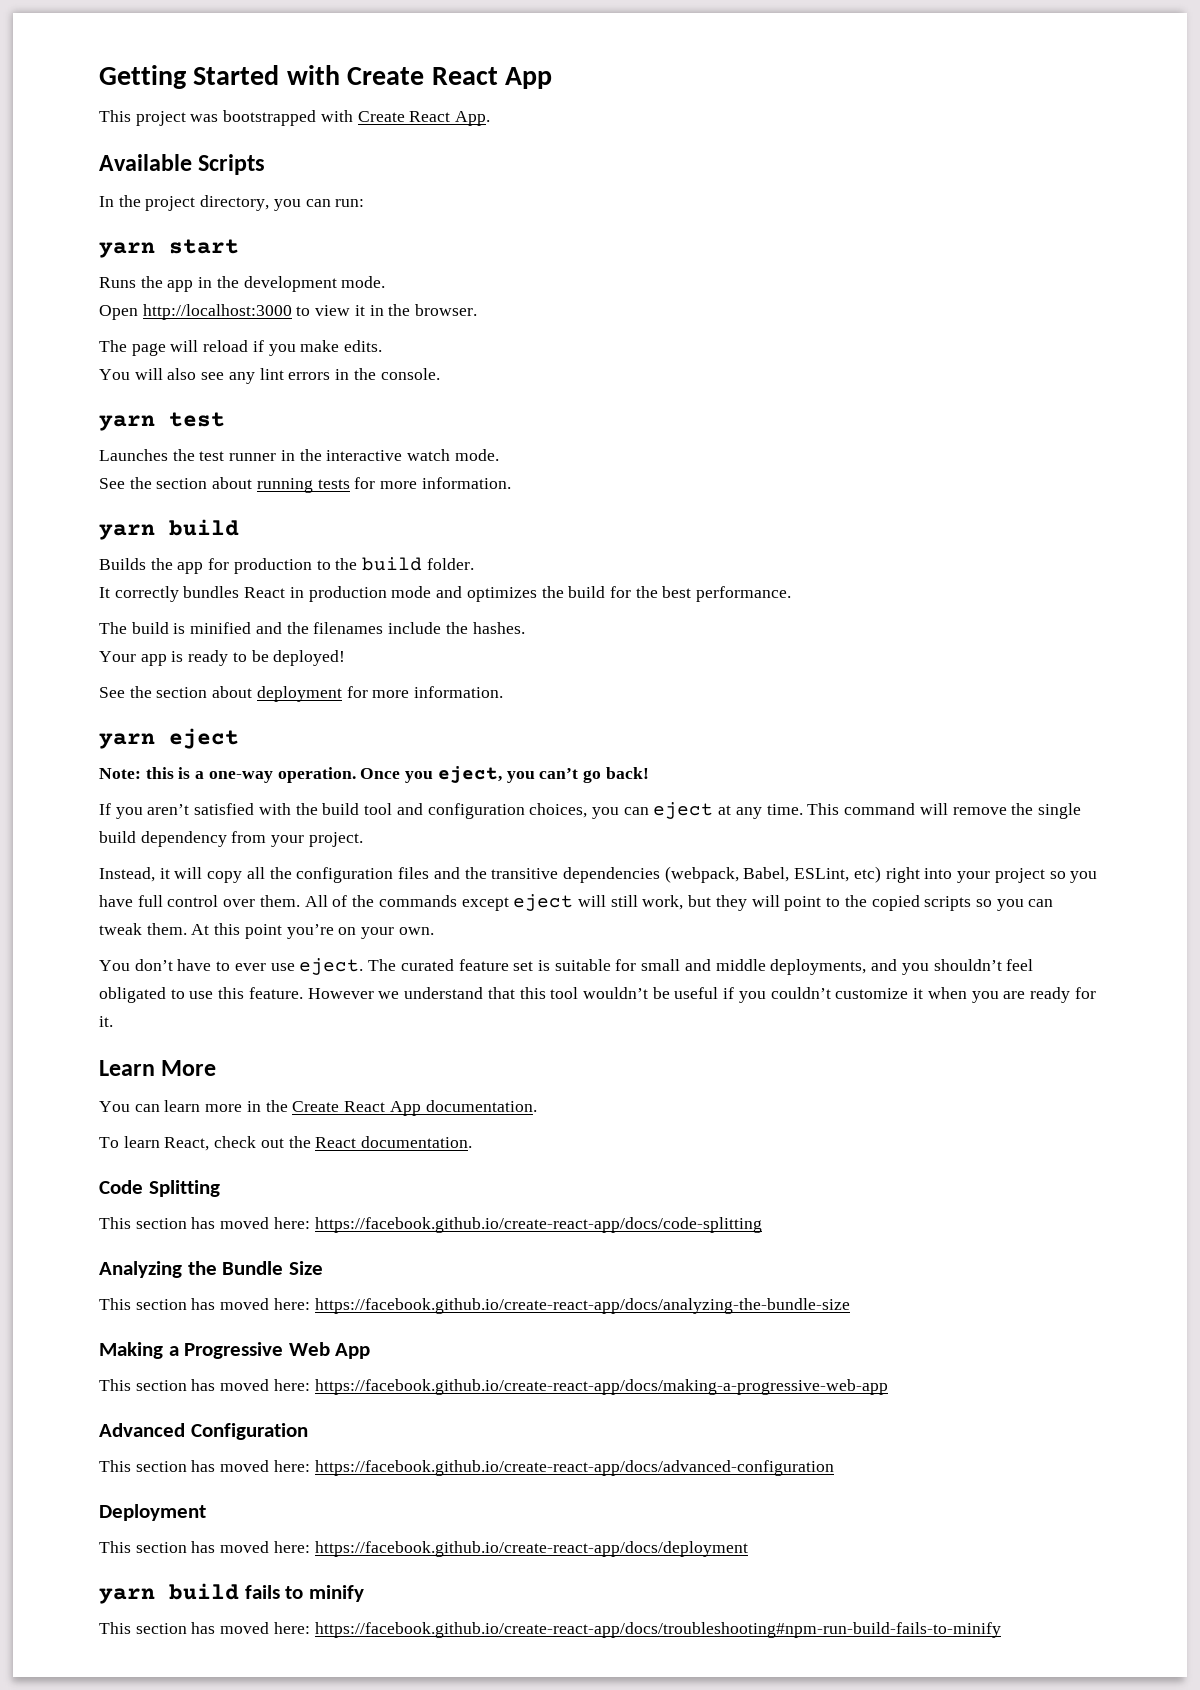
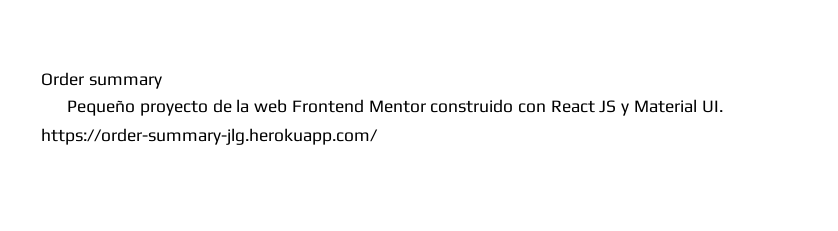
- Getting Started with Create React App
- This project was bootstrapped with Create React App.
- Available Scripts
- In the project directory, you can run:
- yarn start
- Runs the app in the development mode.
- Open http://localhost:3000 to view it in the browser.
- The page will reload if you make edits.
- You will also see any lint errors in the console.
- yarn test
- Launches the test runner in the interactive watch mode.
- See the section about running tests for more information.
- yarn build
- Builds the app for production to the build folder.
- It correctly bundles React in production mode and optimizes the build for the best performance.
- The build is minified and the filenames include the hashes.
- Your app is ready to be deployed!
- See the section about deployment for more information.
- yarn eject
- Note: this is a one-way operation. Once you eject, you can’t go back!
- If you aren’t satisfied with the build tool and configuration choices, you can eject at any time. This command will remove the single build dependency from your project.
- Instead, it will copy all the configuration files and the transitive dependencies (webpack, Babel, ESLint, etc) right into your project so you have full control over them. All of the commands except eject will still work, but they will point to the copied scripts so you can tweak them. At this point you’re on your own.
- You don’t have to ever use eject. The curated feature set is suitable for small and middle deployments, and you shouldn’t feel obligated to use this feature. However we understand that this tool wouldn’t be useful if you couldn’t customize it when you are ready for it.
- Learn More
- You can learn more in the Create React App documentation.
- To learn React, check out the React documentation.
- Code Splitting
- This section has moved here: https://facebook.github.io/create-react-app/docs/code-splitting
- Analyzing the Bundle Size
- This section has moved here: https://facebook.github.io/create-react-app/docs/analyzing-the-bundle-size
- Making a Progressive Web App
- This section has moved here: https://facebook.github.io/create-react-app/docs/making-a-progressive-web-app
- Advanced Configuration
- This section has moved here: https://facebook.github.io/create-react-app/docs/advanced-configuration
- Deployment
- This section has moved here: https://facebook.github.io/create-react-app/docs/deployment
- yarn build fails to minify
- This section has moved here: https://facebook.github.io/create-react-app/docs/troubleshooting#npm-run-build-fails-to-minify
+ Order summary
+ Pequeño proyecto de la web Frontend Mentor construido con React JS y Material UI.
+ https://order-summary-jlg.herokuapp.com/

